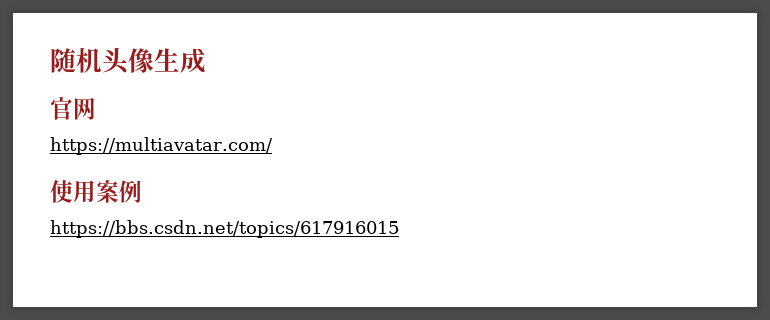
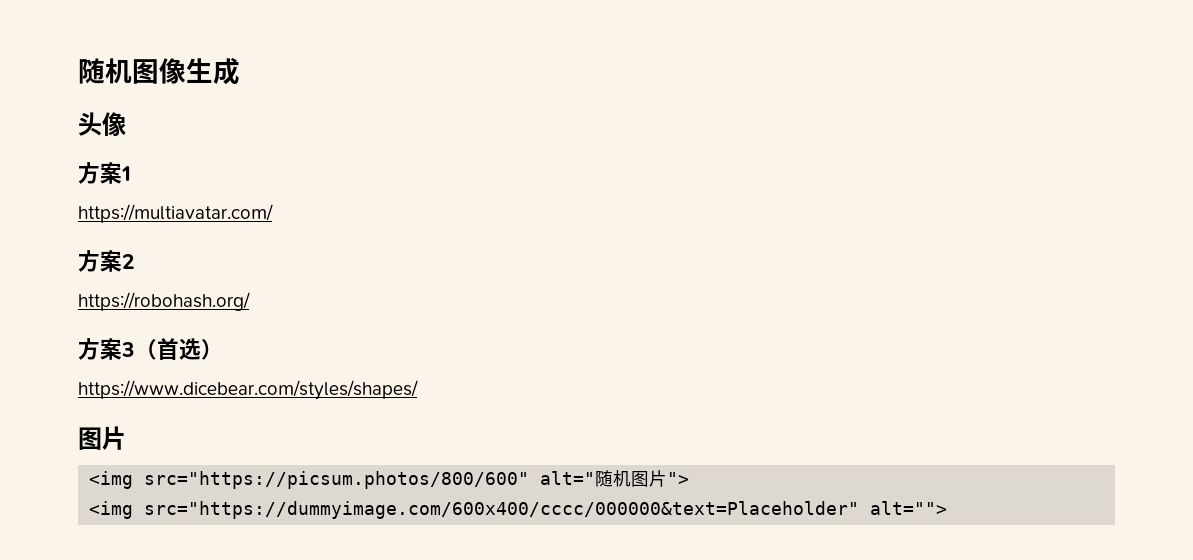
- 随机头像生成
+ 随机图像生成
- 官网
+ 头像
+ 方案1
  https://multiavatar.com/
- 使用案例
- https://bbs.csdn.net/topics/617916015
+ 方案2
+ https://robohash.org/
+ 方案3（首选）
+ https://www.dicebear.com/styles/shapes/
+ 图片
+ <img src="https://picsum.photos/800/600" alt="随机图片">
+ <img src="https://dummyimage.com/600x400/cccc/000000&text=Placeholder" alt="">

